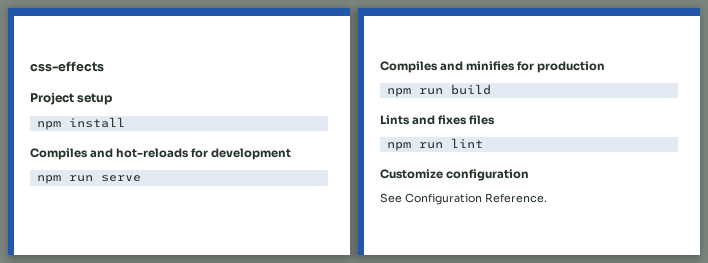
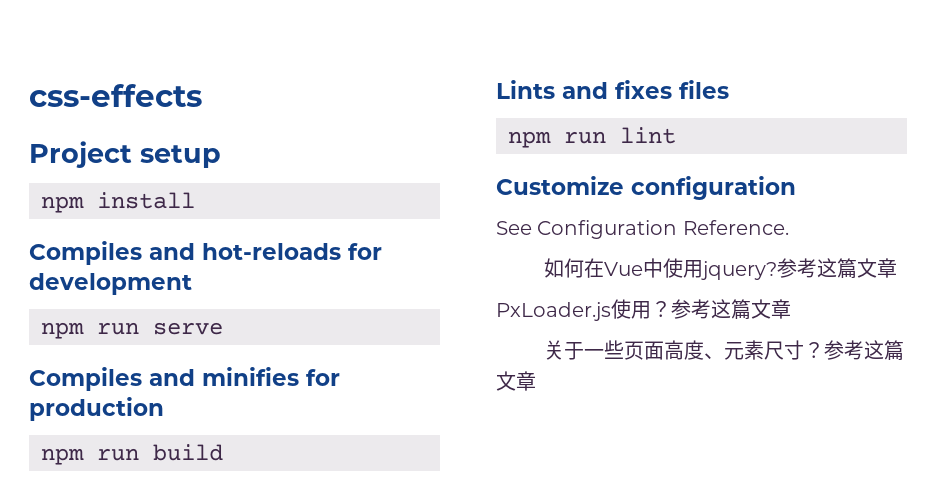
+ 如何在Vue中使用jquery?参考这篇文章
+ PxLoader.js使用？参考这篇文章
+ 关于一些页面高度、元素尺寸？参考这篇文章

